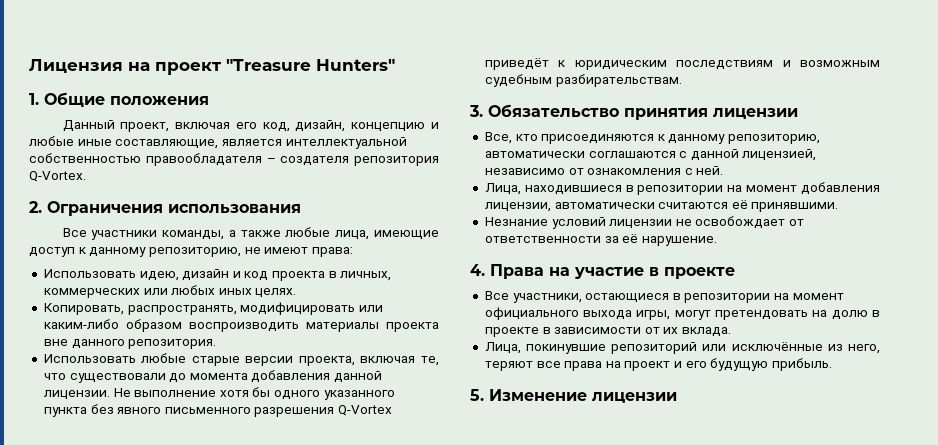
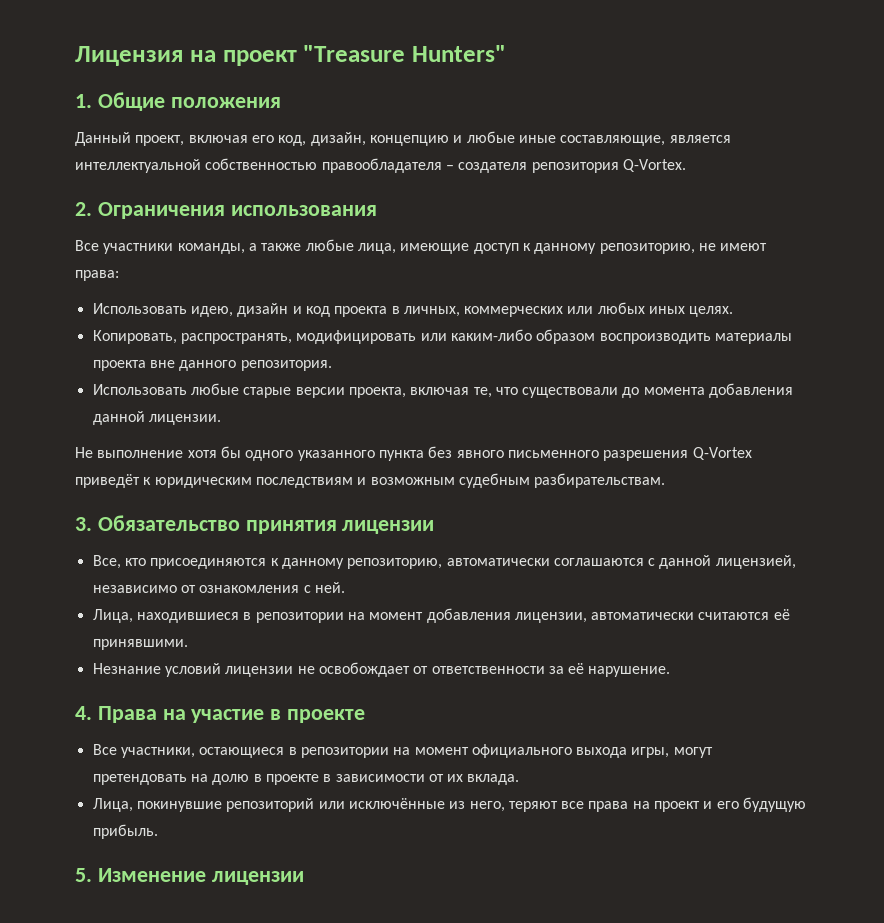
- Использовать любые старые версии проекта, включая те, что существовали до момента добавления данной лицензии. Не выполнение хотя бы одного указанного пункта без явного письменного разрешения Q-Vortex приведёт к юридическим последствиям и возможным судебным разбирательствам.
+ Использовать любые старые версии проекта, включая те, что существовали до момента добавления данной лицензии.
+ Не выполнение хотя бы одного указанного пункта без явного письменного разрешения Q-Vortex приведёт к юридическим последствиям и возможным судебным разбирательствам.

